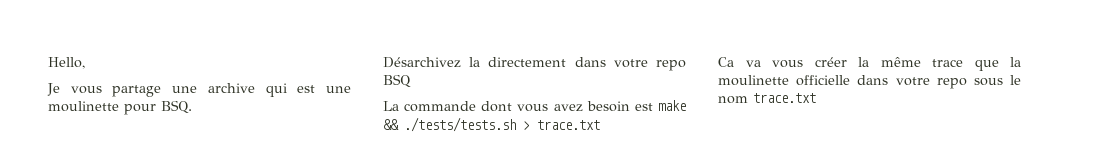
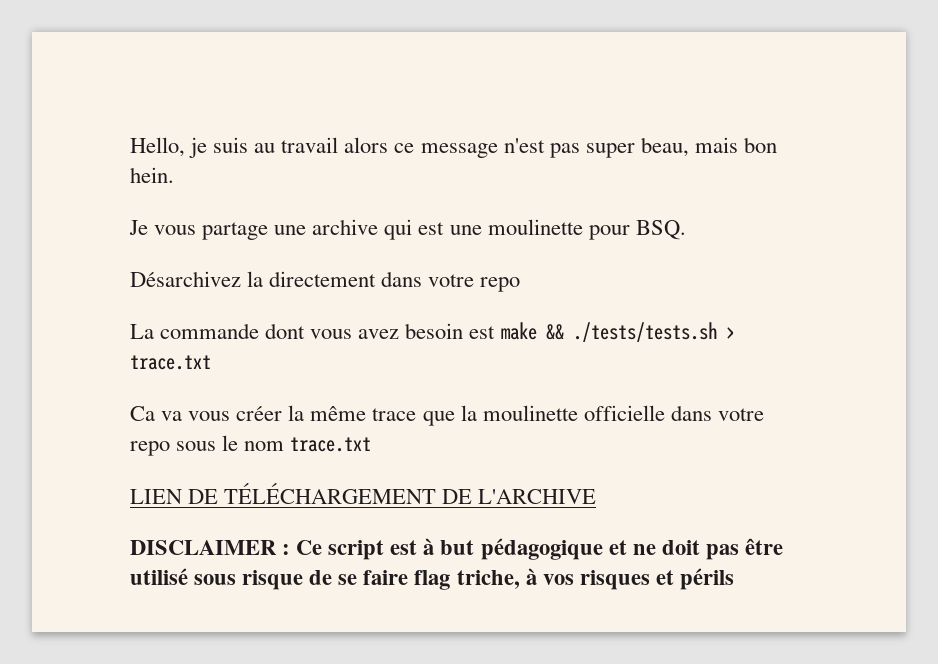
- Hello,
+ Hello, je suis au travail alors ce message n'est pas super beau, mais bon hein.
- Désarchivez la directement dans votre repo BSQ
+ Désarchivez la directement dans votre repo
+ LIEN DE TÉLÉCHARGEMENT DE L'ARCHIVE
+ DISCLAIMER : Ce script est à but pédagogique et ne doit pas être utilisé sous risque de se faire flag triche, à vos risques et périls

